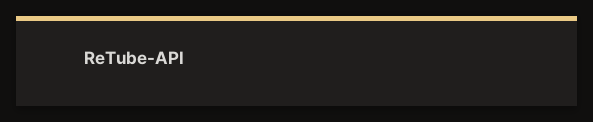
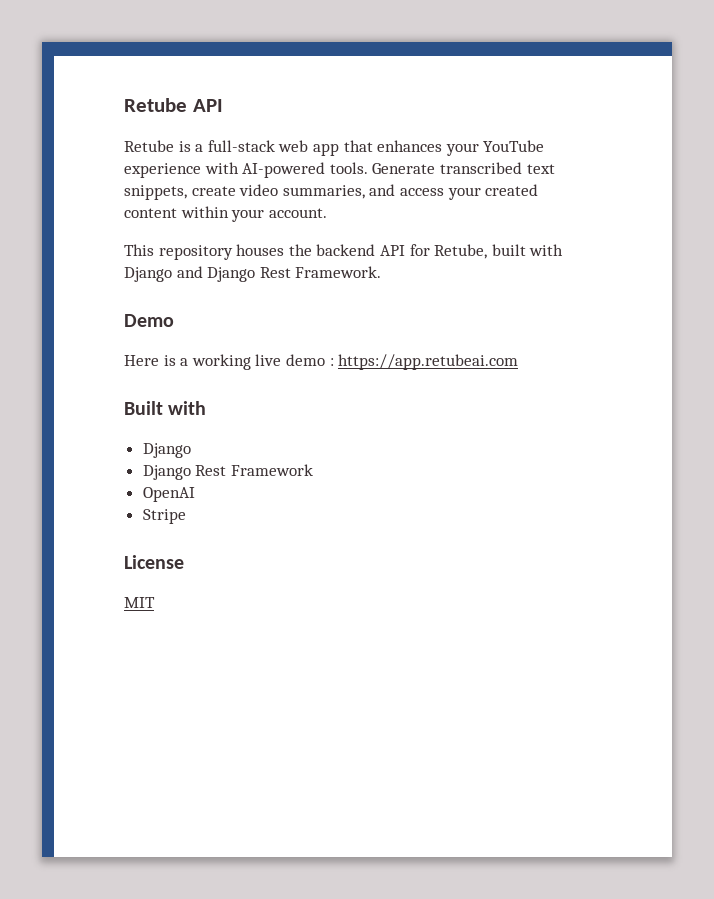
- ReTube-API
+ Retube API
+ Retube is a full-stack web app that enhances your YouTube experience with AI-powered tools. Generate transcribed text snippets, create video summaries, and access your created content within your account.
+ This repository houses the backend API for Retube, built with Django and Django Rest Framework.
+ Demo
+ Here is a working live demo : https://app.retubeai.com
+ Built with
+ Django
+ Django Rest Framework
+ OpenAI
+ Stripe
+ License
+ MIT

